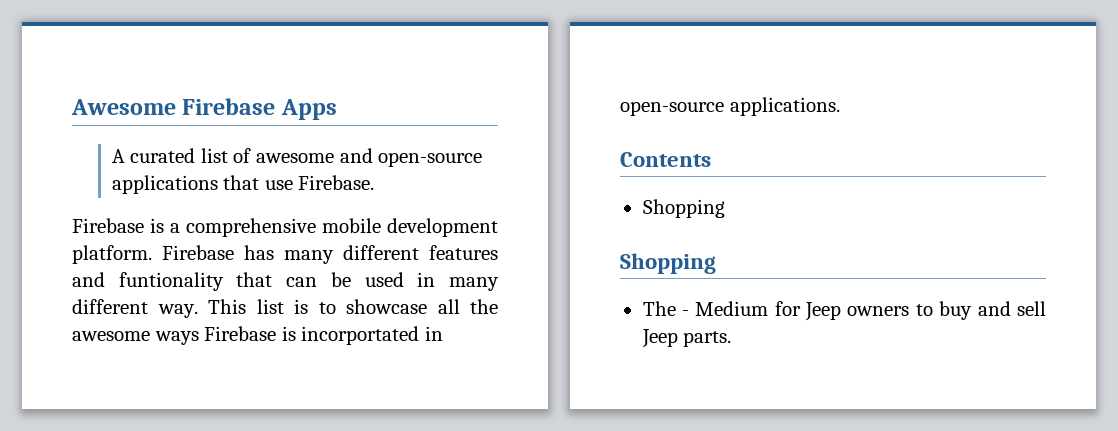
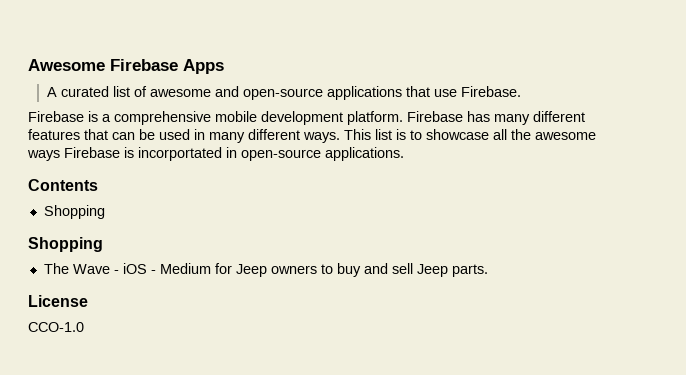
- Firebase has many different features and funtionality that can be used in many different way.
+ Firebase has many different features that can be used in many different ways.
- The - Medium for Jeep owners to buy and sell Jeep parts.
+ The Wave - iOS - Medium for Jeep owners to buy and sell Jeep parts.
+ License
+ CCO-1.0

